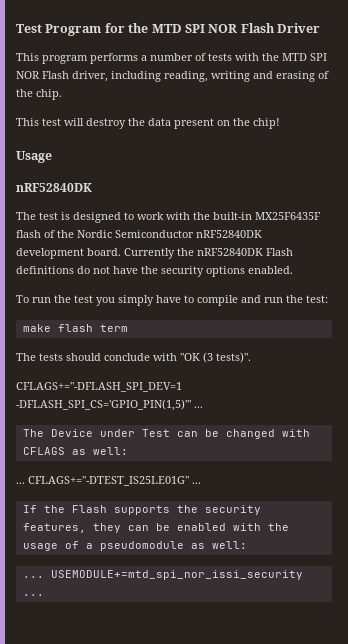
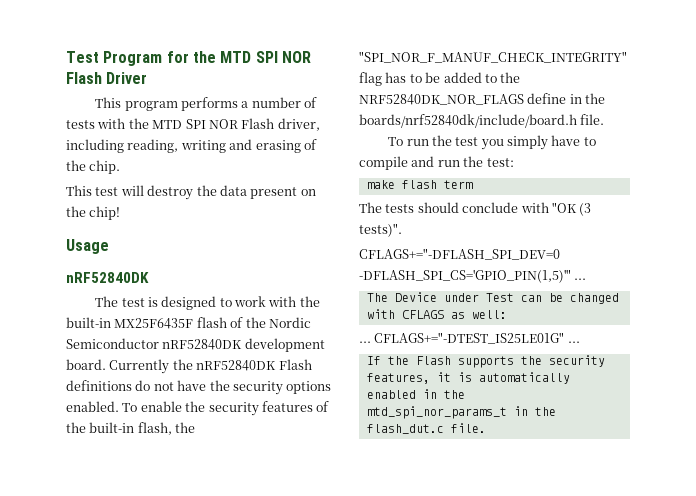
+ To enable the security features of the built-in flash, the "SPI_NOR_F_MANUF_CHECK_INTEGRITY" flag has to be added to the NRF52840DK_NOR_FLAGS define in the boards/nrf52840dk/include/board.h file.
- CFLAGS+="-DFLASH_SPI_DEV=1 -DFLASH_SPI_CS='GPIO_PIN(1,5)'" ...
+ CFLAGS+="-DFLASH_SPI_DEV=0 -DFLASH_SPI_CS='GPIO_PIN(1,5)'" ...
- If the Flash supports the security features, they can be enabled with the usage of a pseudomodule as well:
- ... USEMODULE+=mtd_spi_nor_issi_security ...
+ If the Flash supports the security features, it is automatically enabled in the
+ mtd_spi_nor_params_t in the flash_dut.c file.

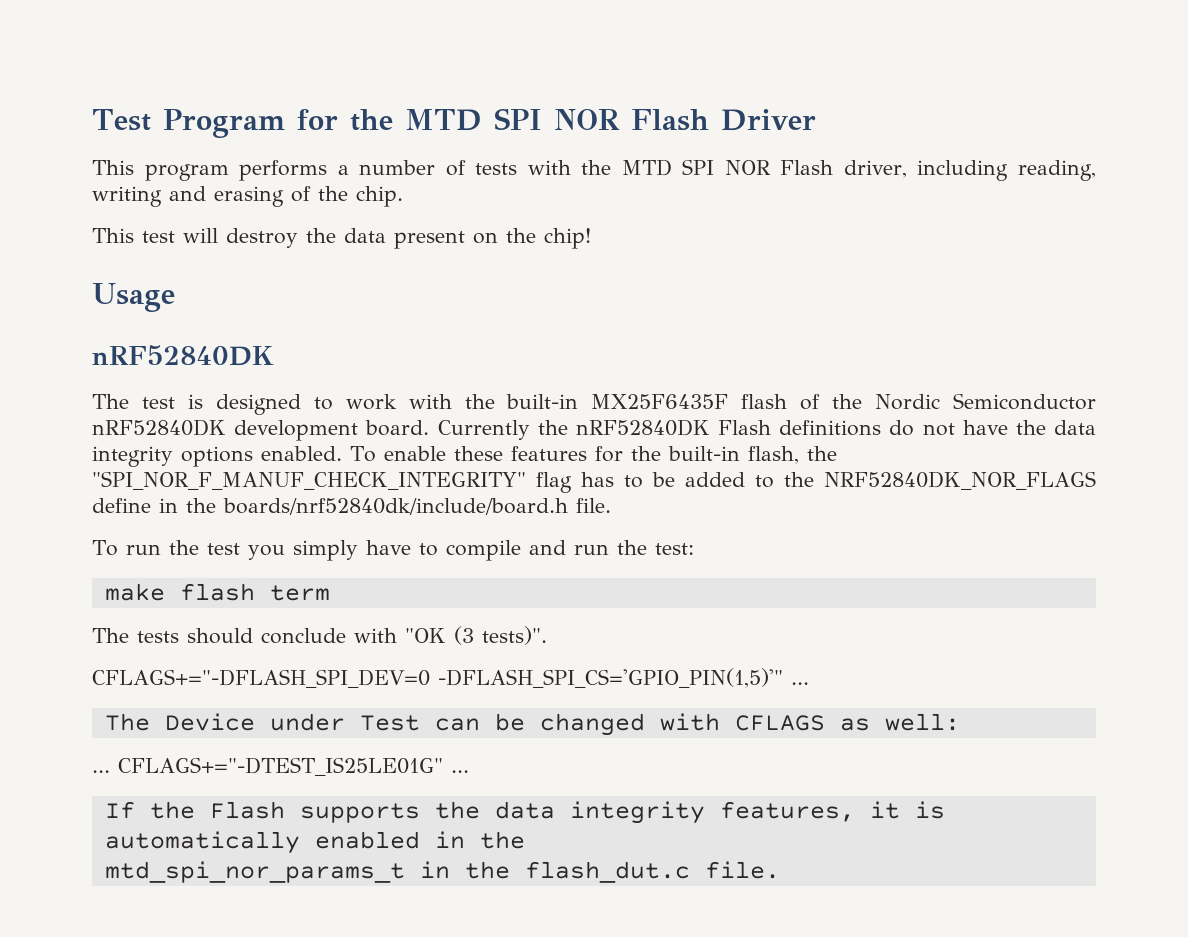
- Currently the nRF52840DK Flash definitions do not have the security options enabled.
+ Currently the nRF52840DK Flash definitions do not have the data integrity options enabled.
- To enable the security features of the built-in flash, the "SPI_NOR_F_MANUF_CHECK_INTEGRITY" flag has to be added to the NRF52840DK_NOR_FLAGS define in the boards/nrf52840dk/include/board.h file.
+ To enable these features for the built-in flash, the "SPI_NOR_F_MANUF_CHECK_INTEGRITY" flag has to be added to the NRF52840DK_NOR_FLAGS define in the boards/nrf52840dk/include/board.h file.
- If the Flash supports the security features, it is automatically enabled in the
+ If the Flash supports the data integrity features, it is automatically enabled in the

